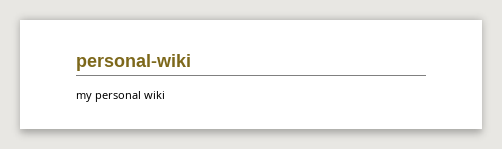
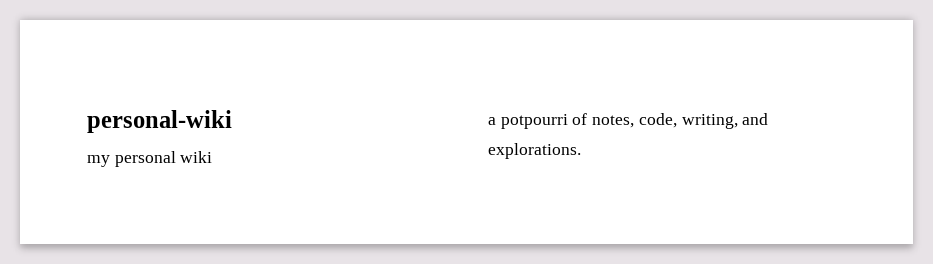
+ a potpourri of notes, code, writing, and explorations.

